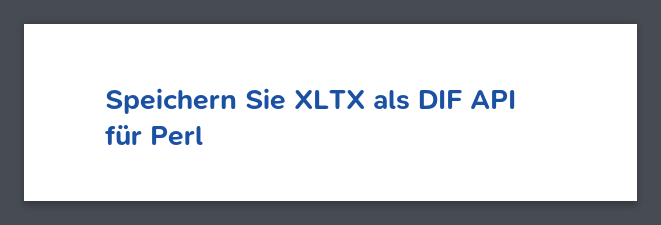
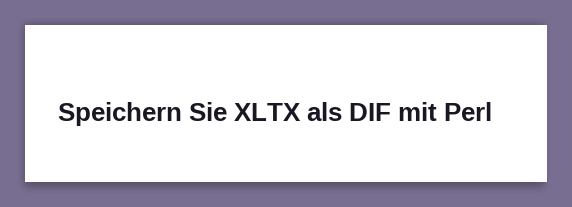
- Speichern Sie XLTX als DIF API für Perl
+ Speichern Sie XLTX als DIF mit Perl

